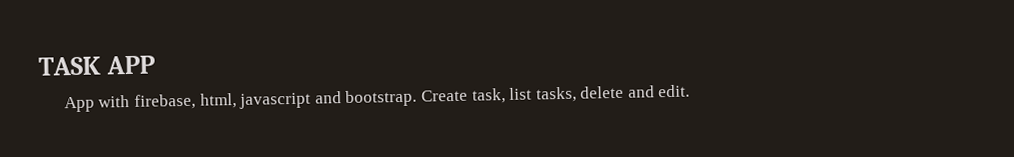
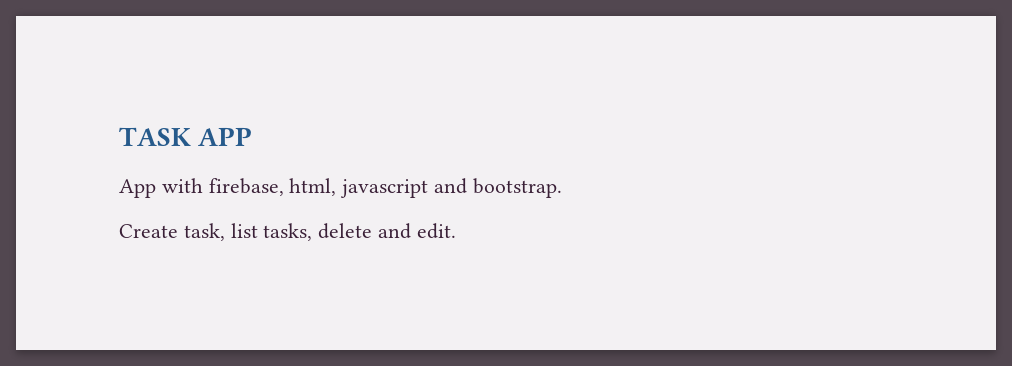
- App with firebase, html, javascript and bootstrap. Create task, list tasks, delete and edit.
+ App with firebase, html, javascript and bootstrap.
+ Create task, list tasks, delete and edit.

